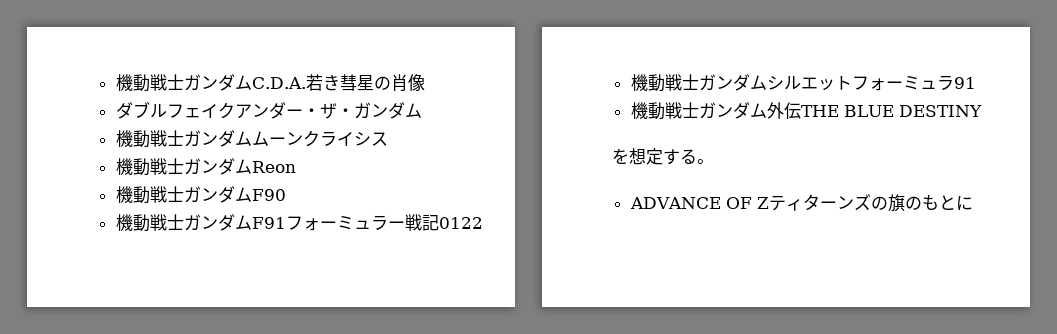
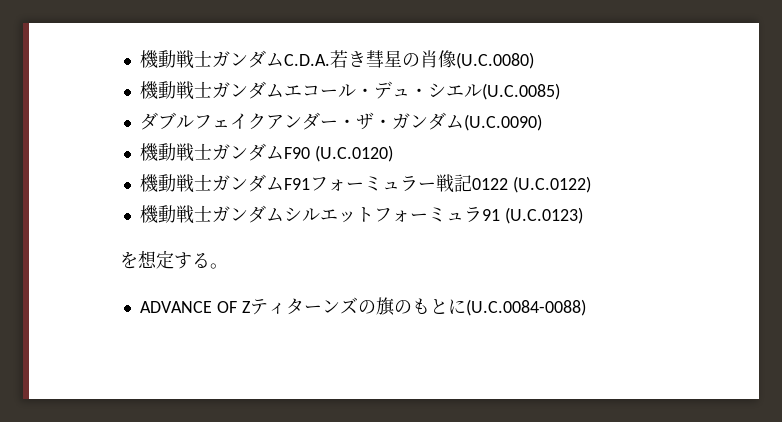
- 機動戦士ガンダムC.D.A.若き彗星の肖像
+ 機動戦士ガンダムC.D.A.若き彗星の肖像(U.C.0080)
+ 機動戦士ガンダムエコール・デュ・シエル(U.C.0085)
- ダブルフェイクアンダー・ザ・ガンダム
- 機動戦士ガンダムムーンクライシス
- 機動戦士ガンダムReon
+ ダブルフェイクアンダー・ザ・ガンダム(U.C.0090)
- 機動戦士ガンダムF90
+ 機動戦士ガンダムF90 (U.C.0120)
- 機動戦士ガンダムF91フォーミュラー戦記0122
+ 機動戦士ガンダムF91フォーミュラー戦記0122 (U.C.0122)
- 機動戦士ガンダムシルエットフォーミュラ91
- 機動戦士ガンダム外伝THE BLUE DESTINY
+ 機動戦士ガンダムシルエットフォーミュラ91 (U.C.0123)
- ADVANCE OF Ζティターンズの旗のもとに
+ ADVANCE OF Ζティターンズの旗のもとに(U.C.0084-0088)

